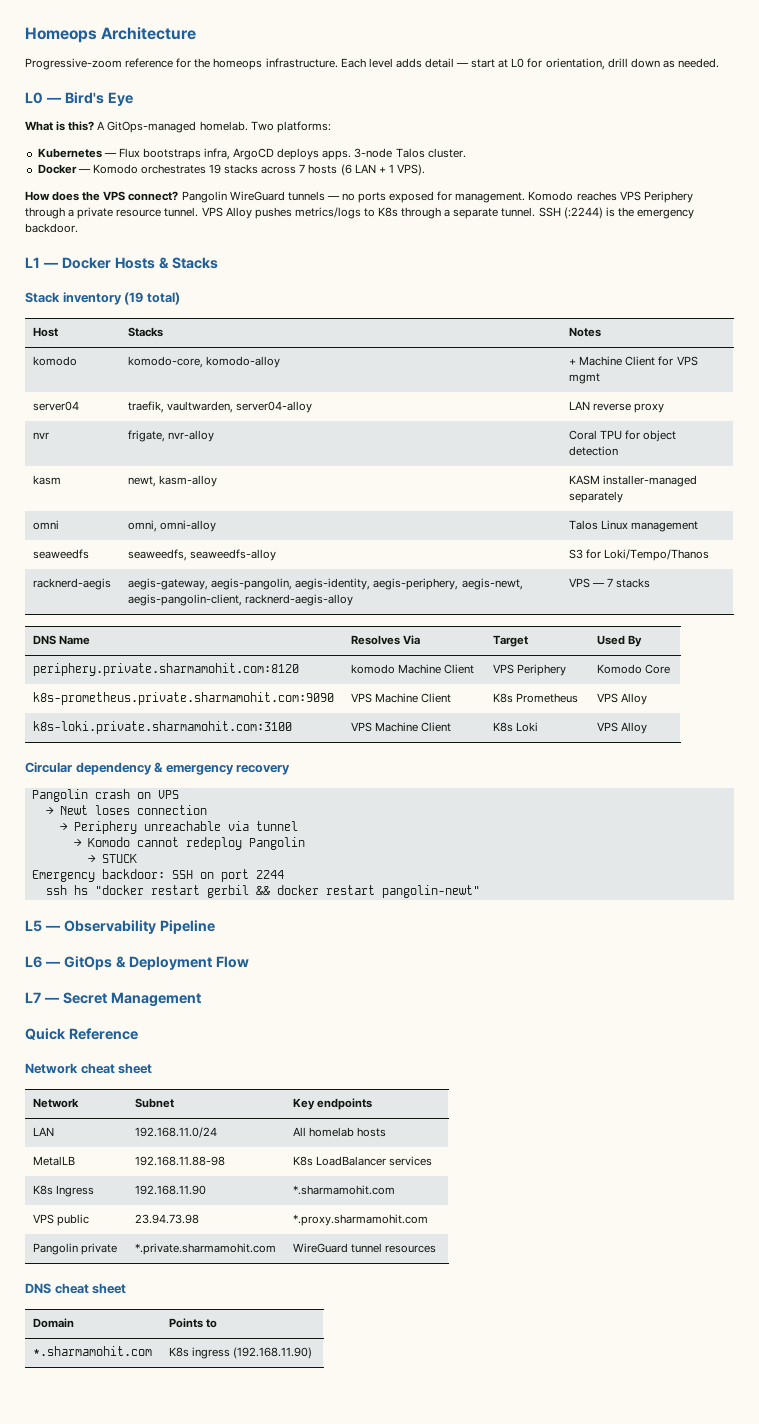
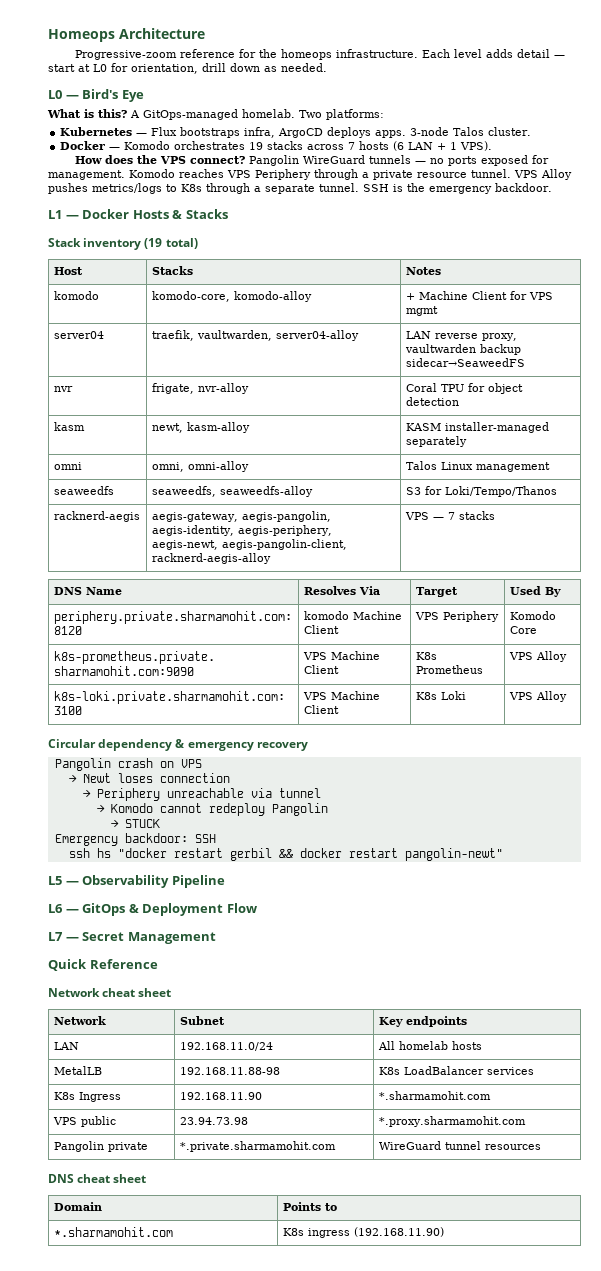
- SSH (:2244) is the emergency backdoor.
+ SSH is the emergency backdoor.
- server04 | traefik, vaultwarden, server04-alloy | LAN reverse proxy
+ server04 | traefik, vaultwarden, server04-alloy | LAN reverse proxy, vaultwarden backup sidecar→SeaweedFS
- Emergency backdoor: SSH on port 2244
+ Emergency backdoor: SSH

